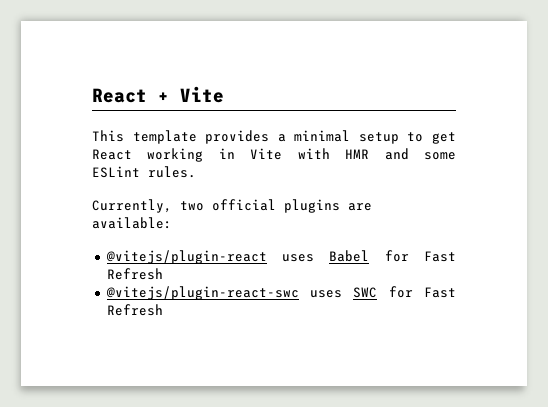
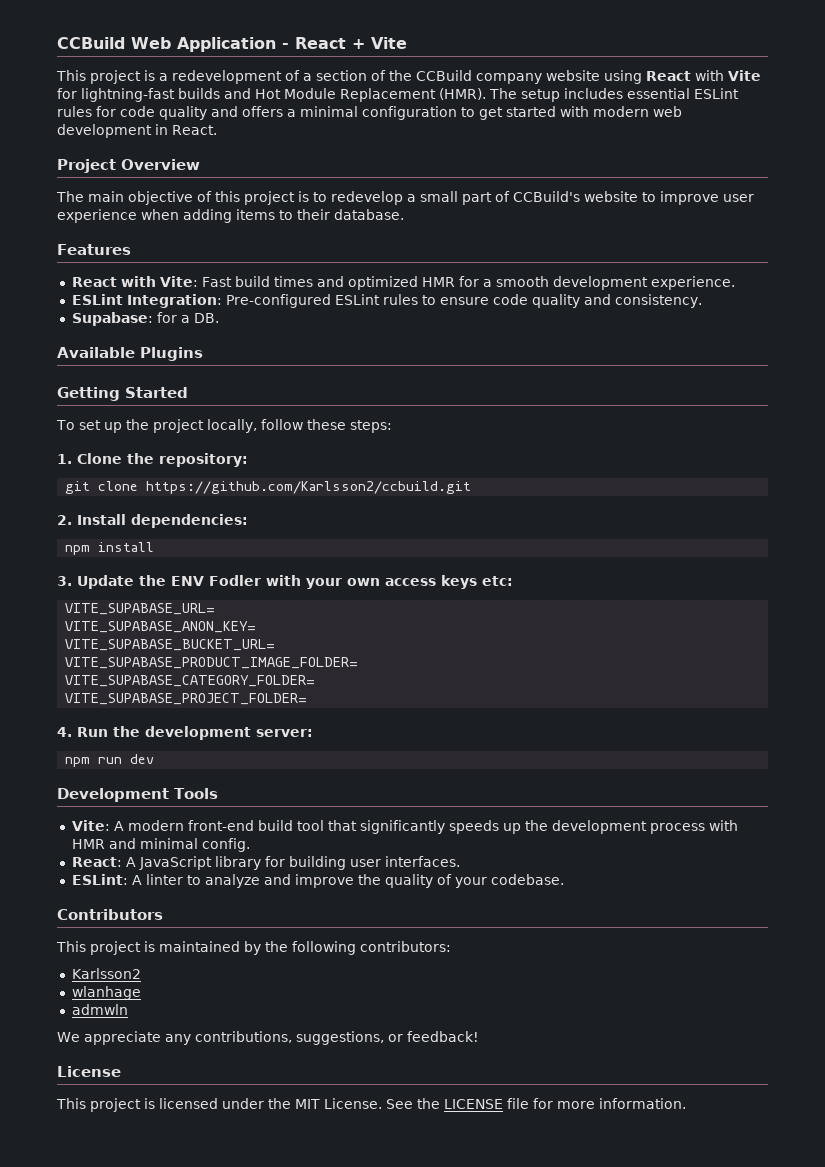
- React + Vite
+ CCBuild Web Application - React + Vite
- This template provides a minimal setup to get React working in Vite with HMR and some ESLint rules.
- Currently, two official plugins are available:
- @vitejs/plugin-react uses Babel for Fast Refresh
- @vitejs/plugin-react-swc uses SWC for Fast Refresh
+ This project is a redevelopment of a section of the CCBuild company website using React with Vite for lightning-fast builds and Hot Module Replacement (HMR). The setup includes essential ESLint rules for code quality and offers a minimal configuration to get started with modern web development in React.
+ Project Overview
+ The main objective of this project is to redevelop a small part of CCBuild's website to improve user experience when adding items to their database.
+ Features
+ React with Vite: Fast build times and optimized HMR for a smooth development experience.
+ ESLint Integration: Pre-configured ESLint rules to ensure code quality and consistency.
+ Supabase: for a DB.
+ Available Plugins
+ Getting Started
+ To set up the project locally, follow these steps:
+ 1. Clone the repository:
+ git clone https://github.com/Karlsson2/ccbuild.git
+ 2. Install dependencies:
+ npm install
+ 3. Update the ENV Fodler with your own access keys etc:
+ VITE_SUPABASE_URL=
+ VITE_SUPABASE_ANON_KEY=
+ VITE_SUPABASE_BUCKET_URL=
+ VITE_SUPABASE_PRODUCT_IMAGE_FOLDER=
+ VITE_SUPABASE_CATEGORY_FOLDER=
+ VITE_SUPABASE_PROJECT_FOLDER=
+ 4. Run the development server:
+ npm run dev
+ Development Tools
+ Vite: A modern front-end build tool that significantly speeds up the development process with HMR and minimal config.
+ React: A JavaScript library for building user interfaces.
+ ESLint: A linter to analyze and improve the quality of your codebase.
+ Contributors
+ This project is maintained by the following contributors:
+ Karlsson2
+ wlanhage
+ admwln
+ We appreciate any contributions, suggestions, or feedback!
+ License
+ This project is licensed under the MIT License. See the LICENSE file for more information.

